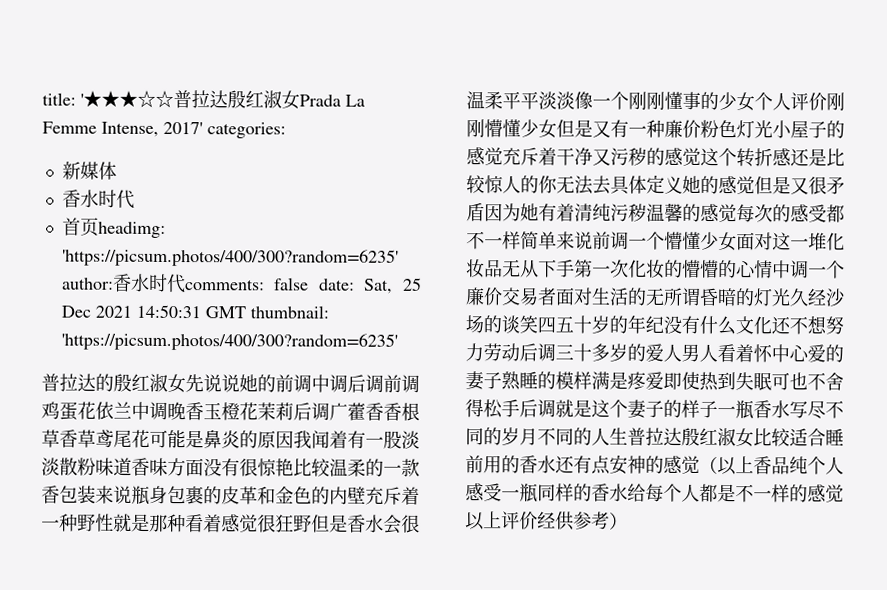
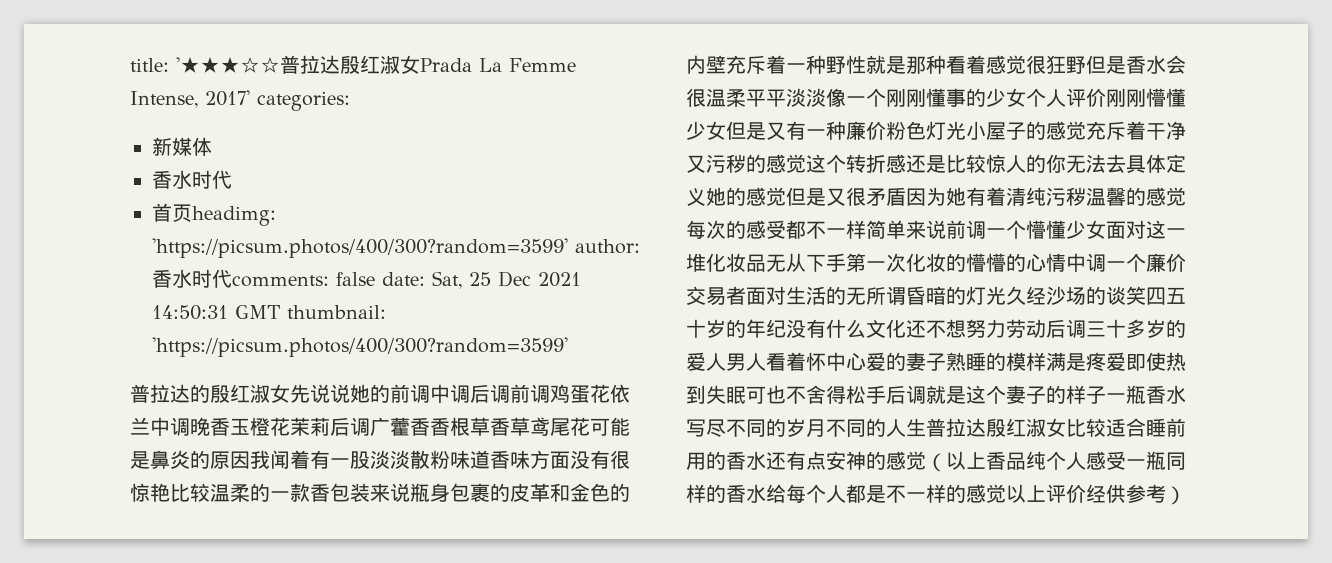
- 首页headimg: 'https://picsum.photos/400/300?random=6235' author:香水时代comments: false date: Sat, 25 Dec 2021 14:50:31 GMT thumbnail: 'https://picsum.photos/400/300?random=6235'
+ 首页headimg: 'https://picsum.photos/400/300?random=3599' author:香水时代comments: false date: Sat, 25 Dec 2021 14:50:31 GMT thumbnail: 'https://picsum.photos/400/300?random=3599'

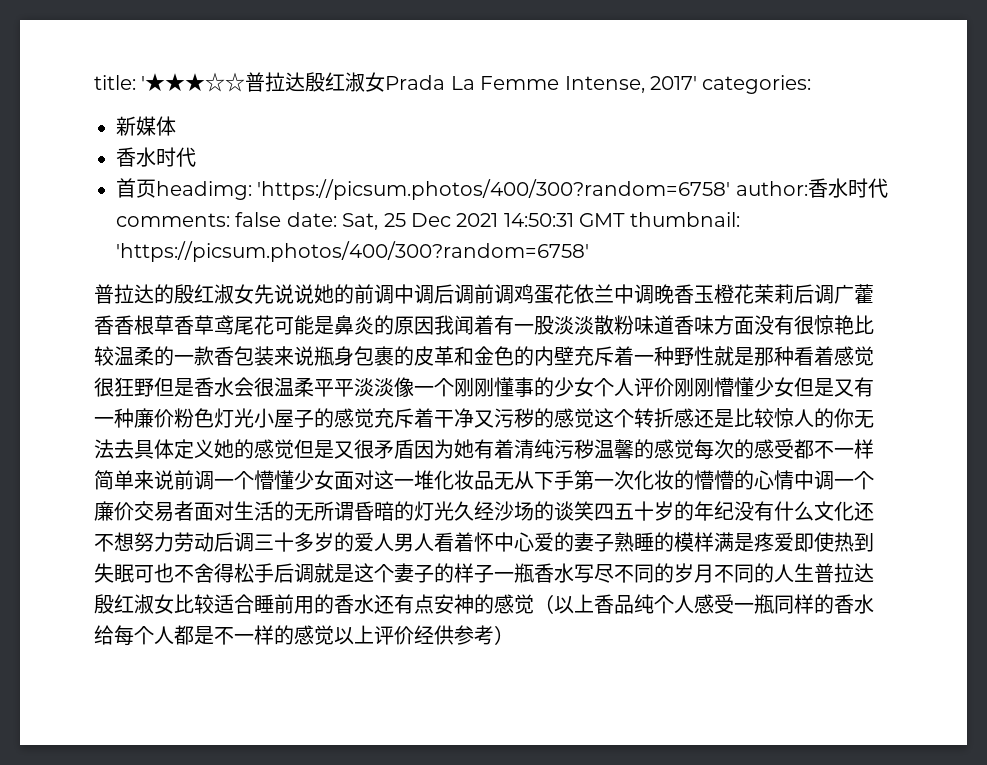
- 首页headimg: 'https://picsum.photos/400/300?random=3599' author:香水时代comments: false date: Sat, 25 Dec 2021 14:50:31 GMT thumbnail: 'https://picsum.photos/400/300?random=3599'
+ 首页headimg: 'https://picsum.photos/400/300?random=6758' author:香水时代comments: false date: Sat, 25 Dec 2021 14:50:31 GMT thumbnail: 'https://picsum.photos/400/300?random=6758'

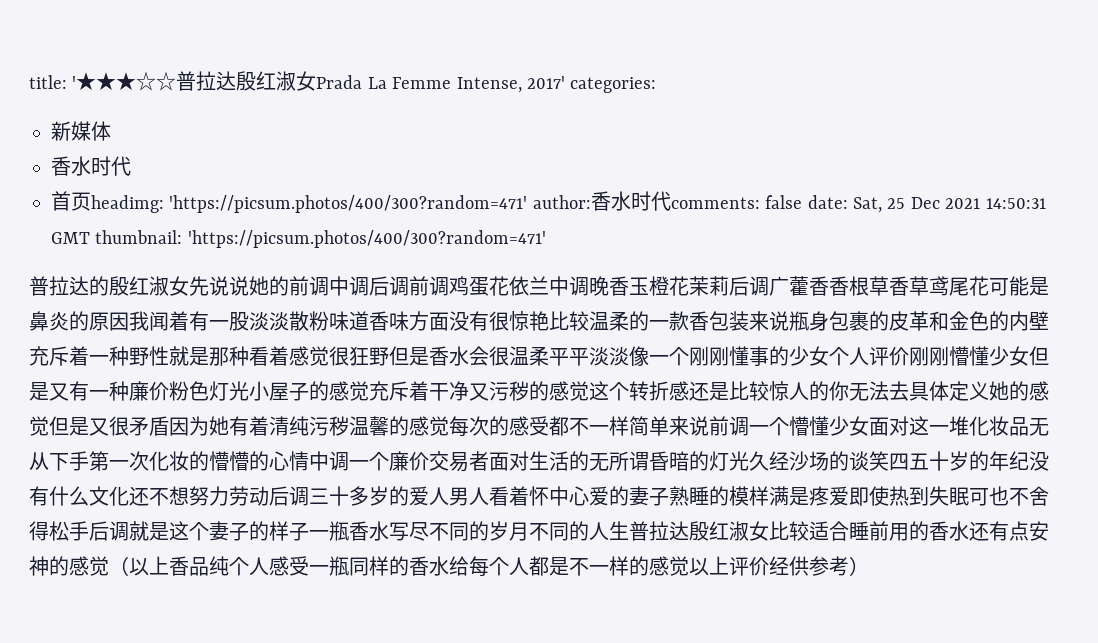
- 首页headimg: 'https://picsum.photos/400/300?random=6758' author:香水时代comments: false date: Sat, 25 Dec 2021 14:50:31 GMT thumbnail: 'https://picsum.photos/400/300?random=6758'
+ 首页headimg: 'https://picsum.photos/400/300?random=471' author:香水时代comments: false date: Sat, 25 Dec 2021 14:50:31 GMT thumbnail: 'https://picsum.photos/400/300?random=471'

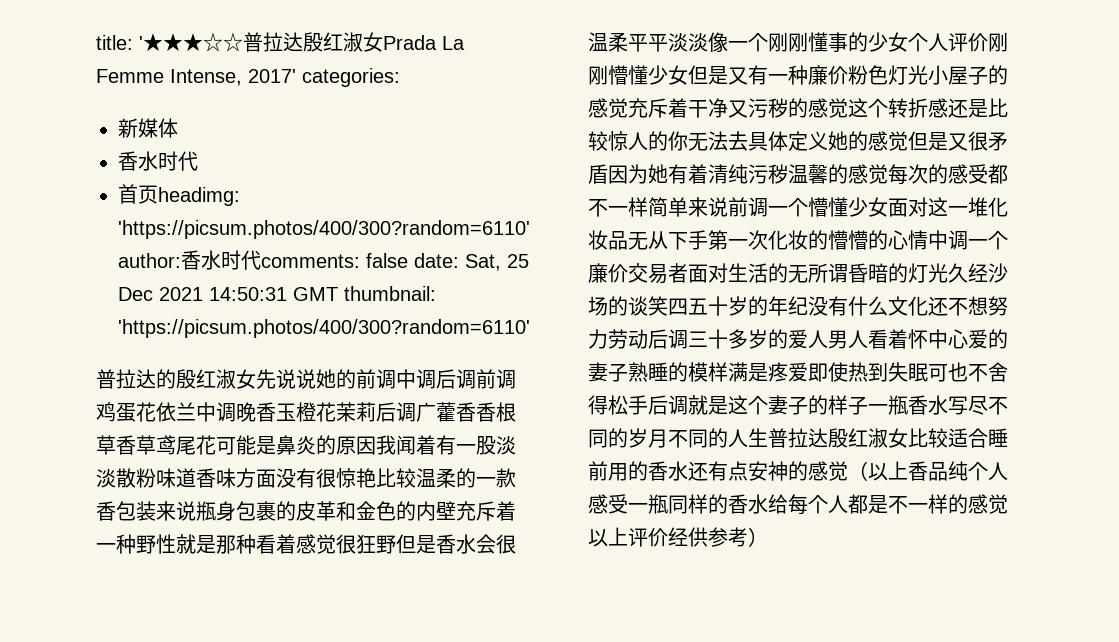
- 首页headimg: 'https://picsum.photos/400/300?random=471' author:香水时代comments: false date: Sat, 25 Dec 2021 14:50:31 GMT thumbnail: 'https://picsum.photos/400/300?random=471'
+ 首页headimg: 'https://picsum.photos/400/300?random=6110' author:香水时代comments: false date: Sat, 25 Dec 2021 14:50:31 GMT thumbnail: 'https://picsum.photos/400/300?random=6110'

